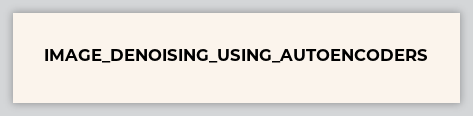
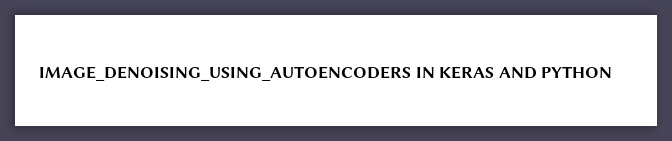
- IMAGE_DENOISING_USING_AUTOENCODERS
+ IMAGE_DENOISING_USING_AUTOENCODERS IN KERAS AND PYTHON

